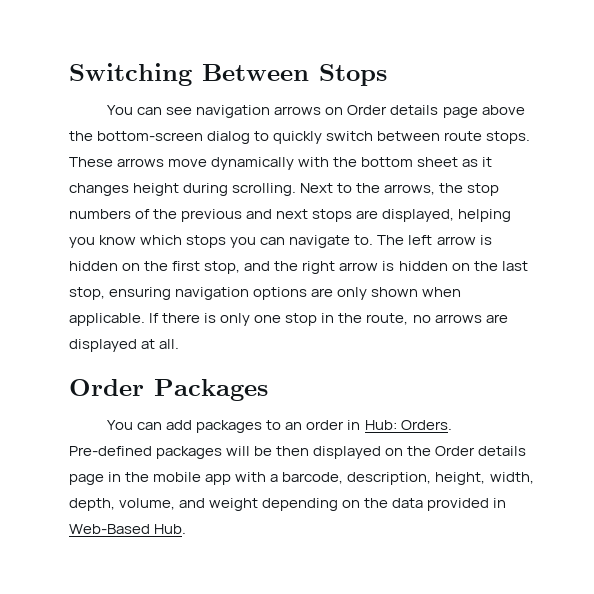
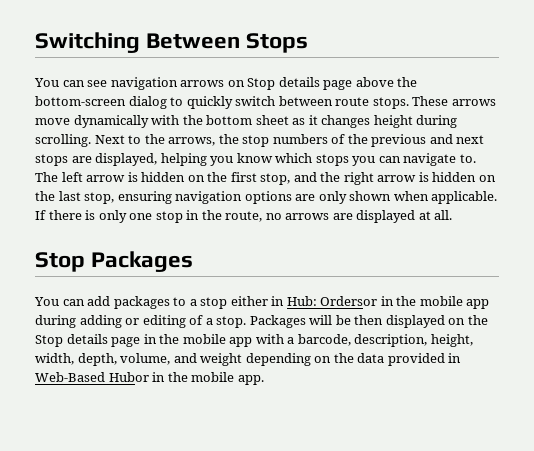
- You can see navigation arrows on Order details page above the bottom-screen dialog to quickly switch between route stops.
+ You can see navigation arrows on Stop details page above the bottom-screen dialog to quickly switch between route stops.
- Order Packages
+ Stop Packages
- You can add packages to an order in Hub: Orders. Pre-defined packages will be then displayed on the Order details page in the mobile app with a barcode, description, height, width, depth, volume, and weight depending on the data provided in Web-Based Hub.
+ You can add packages to a stop either in Hub: Ordersor in the mobile app during adding or editing of a stop. Packages will be then displayed on the Stop details page in the mobile app with a barcode, description, height, width, depth, volume, and weight depending on the data provided in Web-Based Hubor in the mobile app.

